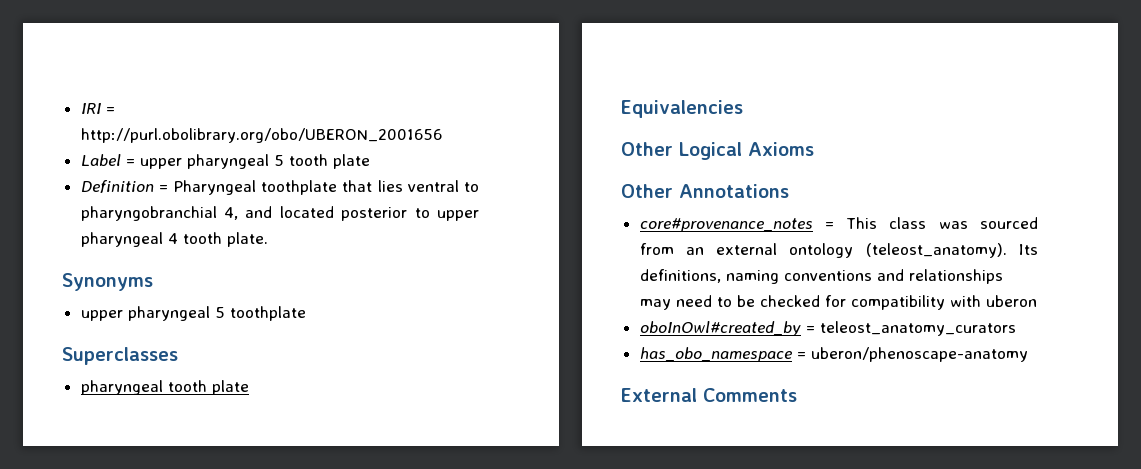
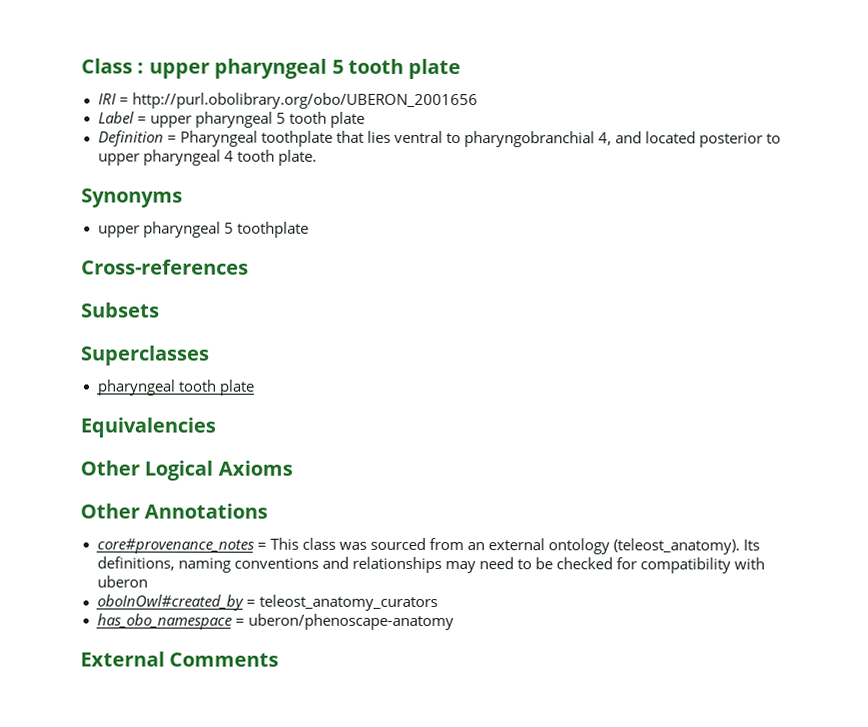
+ Class : upper pharyngeal 5 tooth plate
+ Cross-references
+ Subsets

